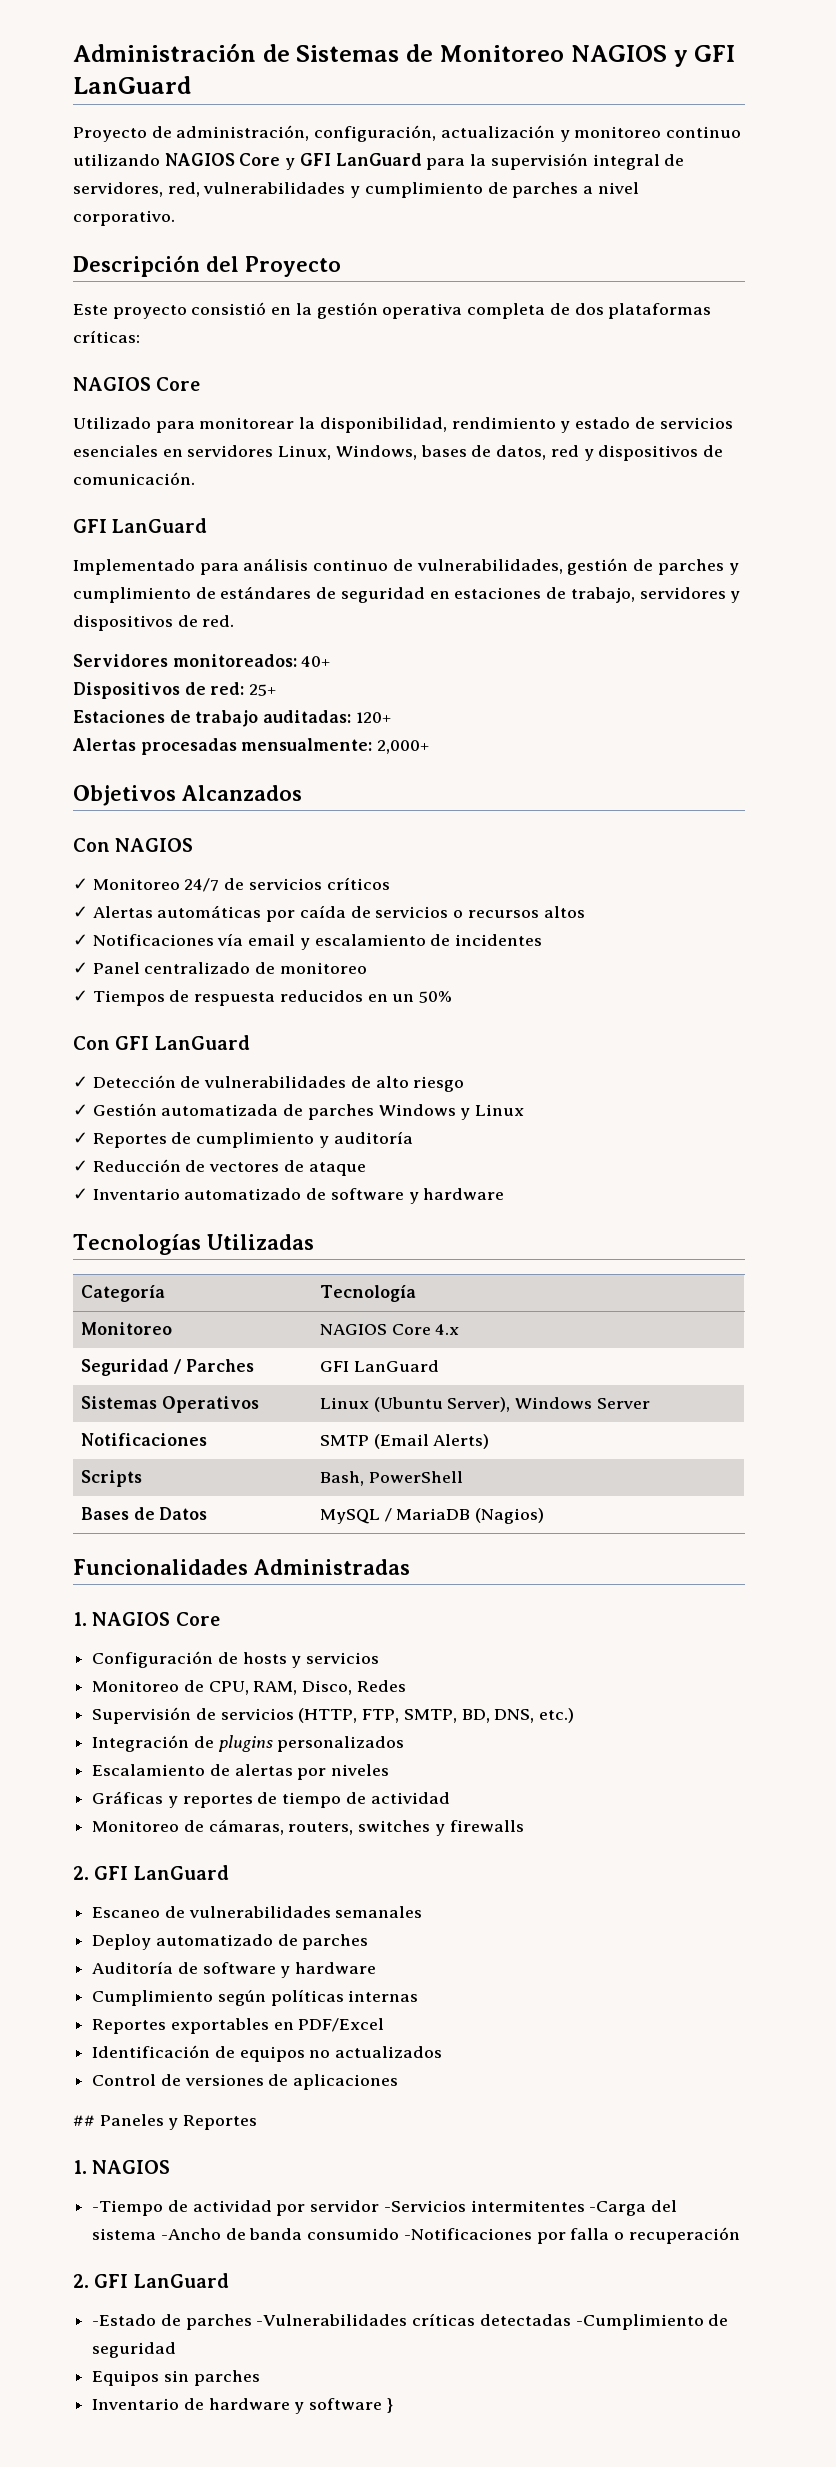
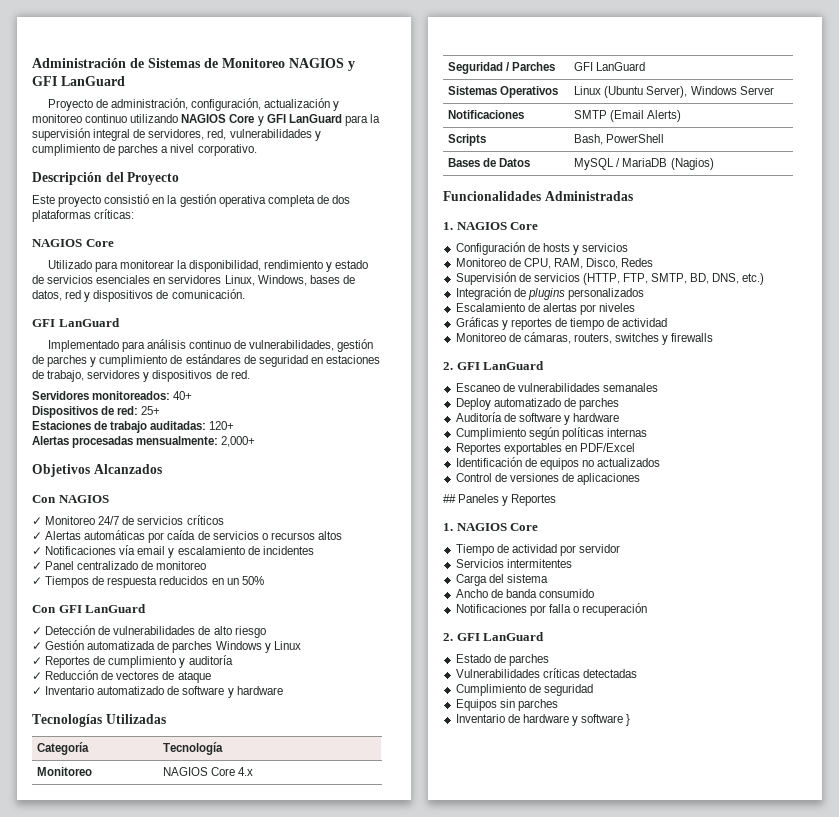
  ## Paneles y Reportes
- 1. NAGIOS
- -Tiempo de actividad por servidor -Servicios intermitentes -Carga del sistema -Ancho de banda consumido -Notificaciones por falla o recuperación
+ 1. NAGIOS Core
+ Tiempo de actividad por servidor
+ Servicios intermitentes
+ Carga del sistema
+ Ancho de banda consumido
+ Notificaciones por falla o recuperación
- -Estado de parches -Vulnerabilidades críticas detectadas -Cumplimiento de seguridad
+ Estado de parches
+ Vulnerabilidades críticas detectadas
+ Cumplimiento de seguridad

